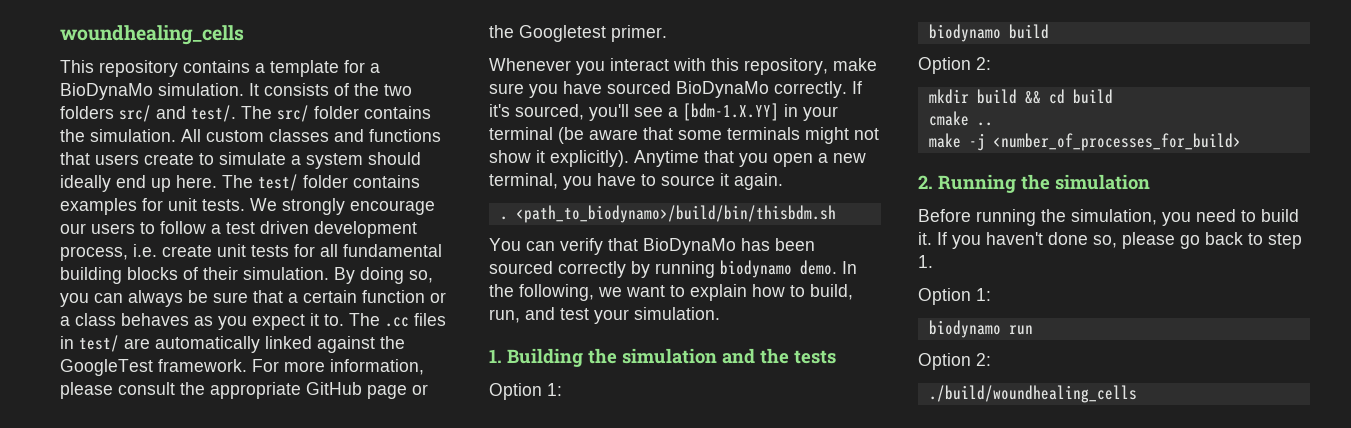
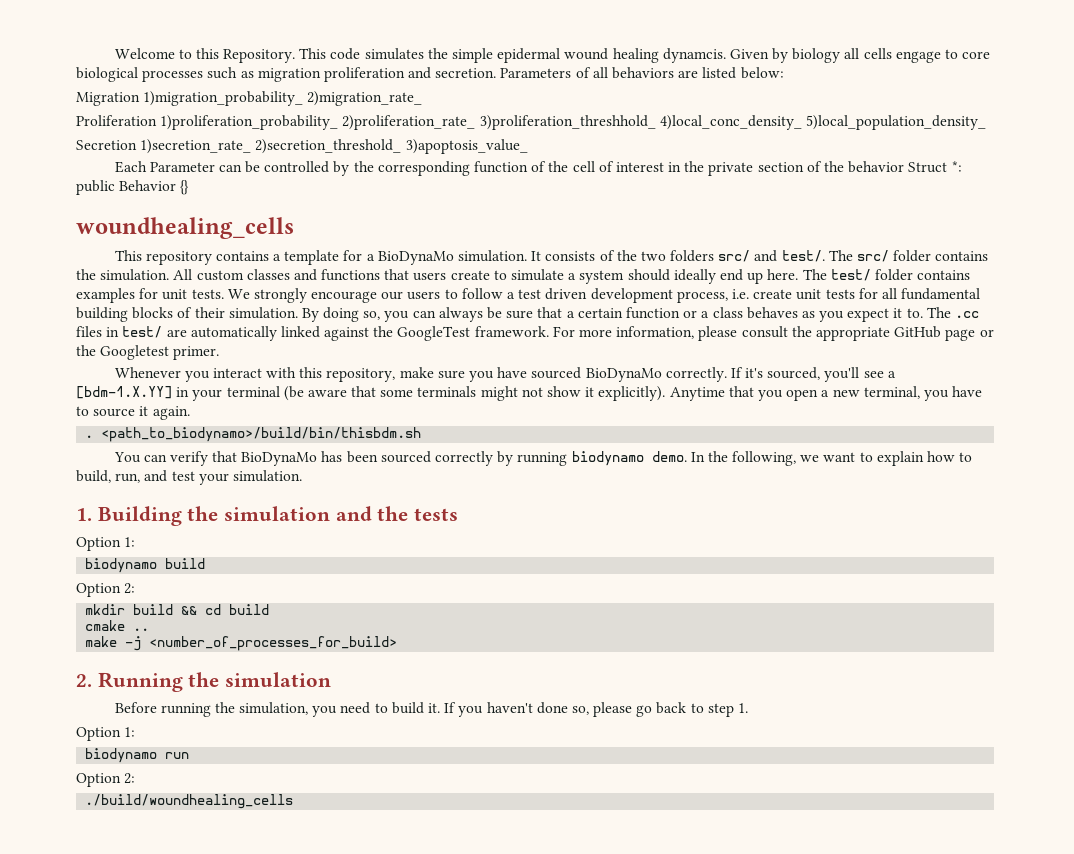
+ Welcome to this Repository. This code simulates the simple epidermal wound healing dynamcis. Given by biology all cells engage to core biological processes such as migration proliferation and secretion. Parameters of all behaviors are listed below:
+ Migration 1)migration_probability_ 2)migration_rate_
+ Proliferation 1)proliferation_probability_ 2)proliferation_rate_ 3)proliferation_threshhold_ 4)local_conc_density_ 5)local_population_density_
+ Secretion 1)secretion_rate_ 2)secretion_threshold_ 3)apoptosis_value_
+ Each Parameter can be controlled by the corresponding function of the cell of interest in the private section of the behavior Struct *: public Behavior {}

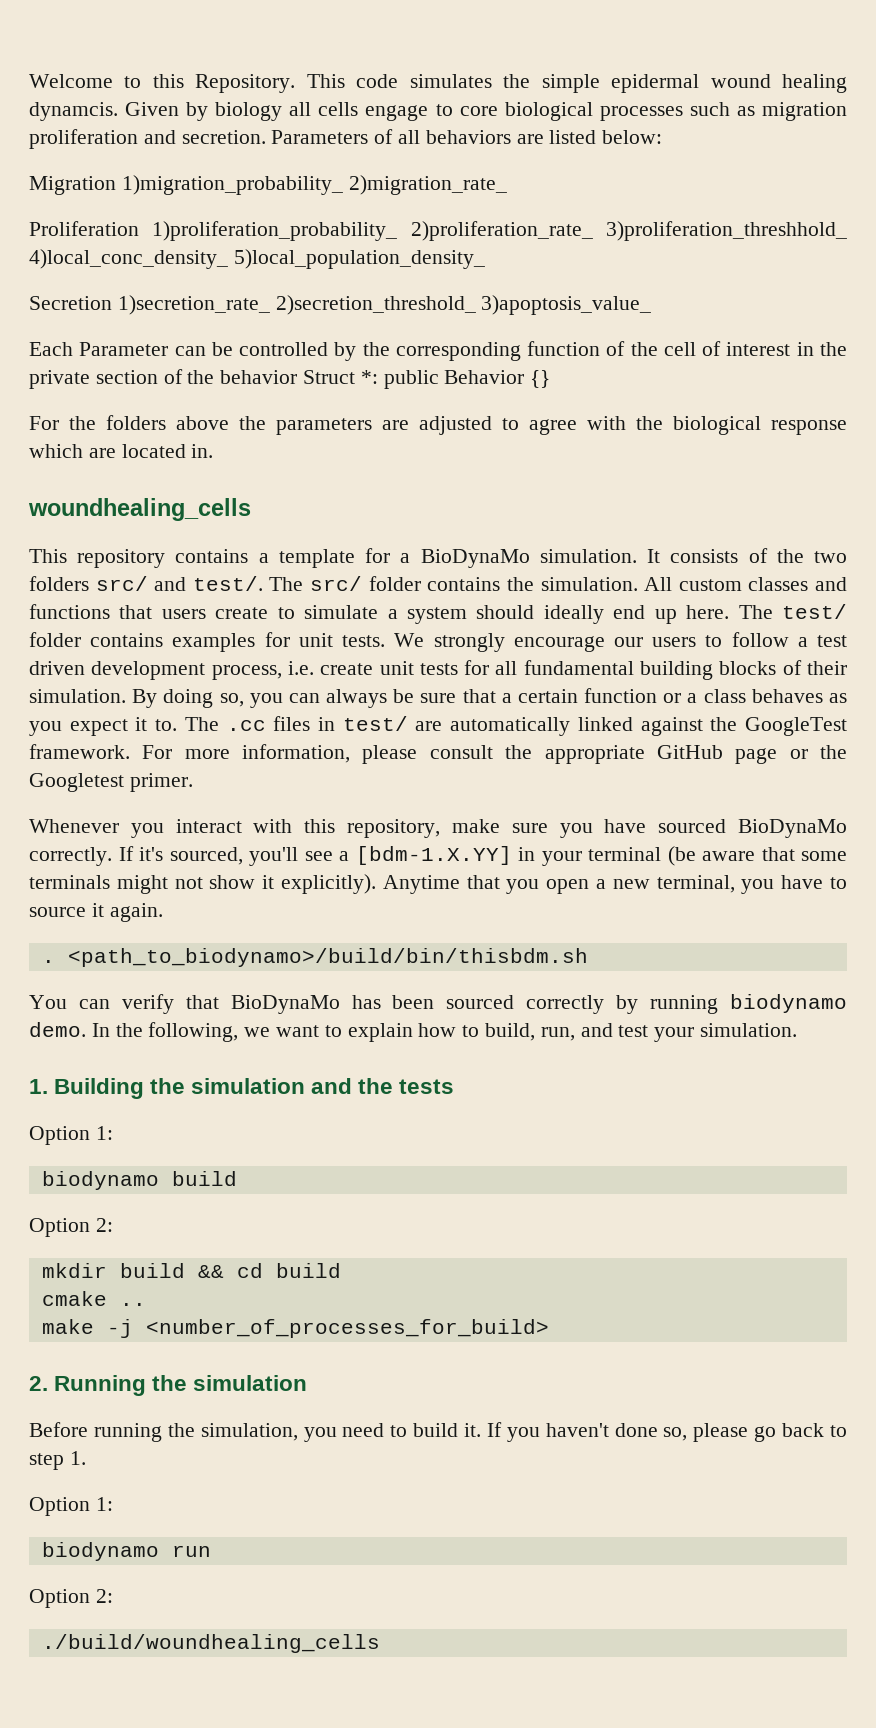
+ For the folders above the parameters are adjusted to agree with the biological response which are located in.

